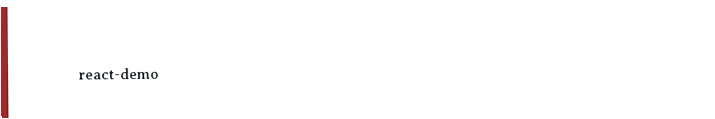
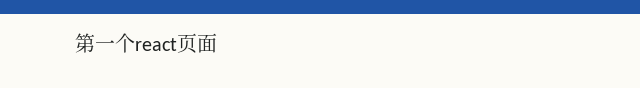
- react-demo
+ 第一个react页面

